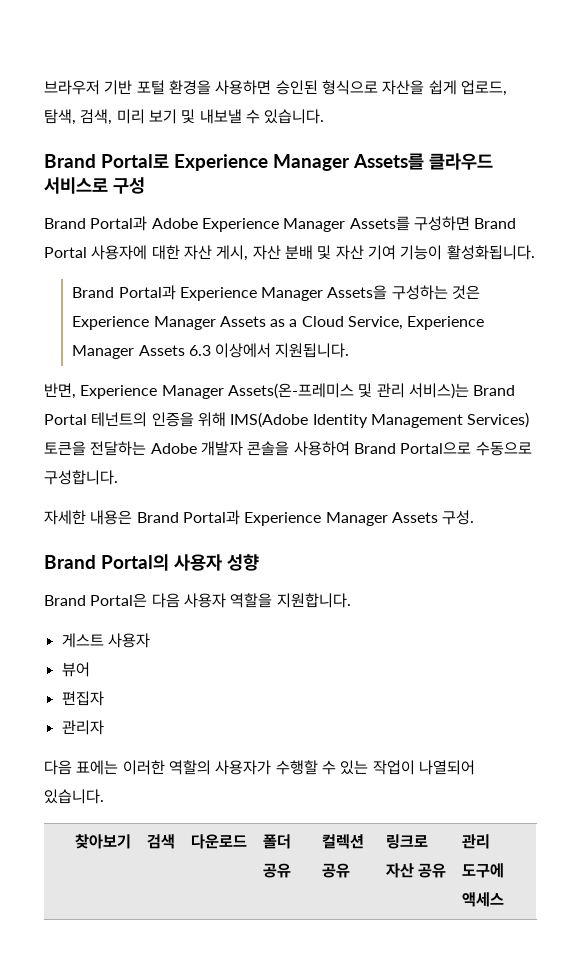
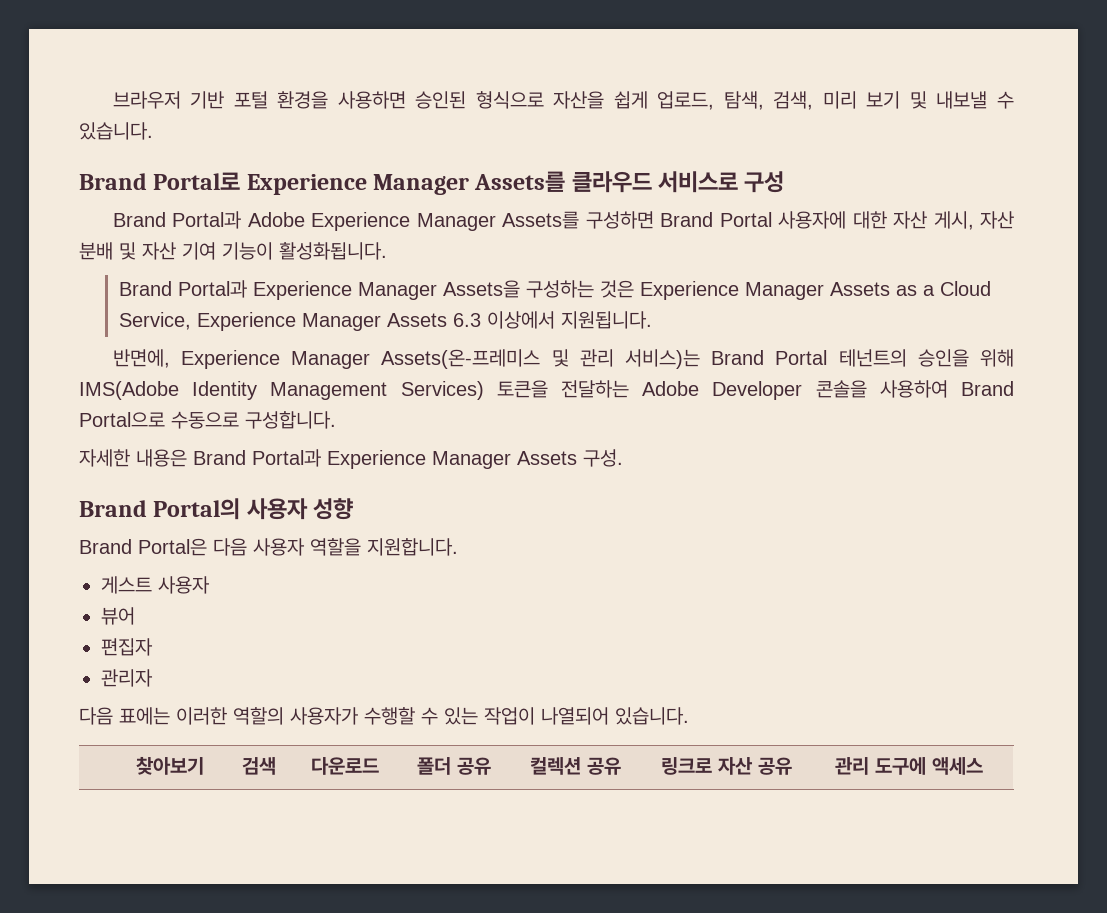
- 반면, Experience Manager Assets(온-프레미스 및 관리 서비스)는 Brand Portal 테넌트의 인증을 위해 IMS(Adobe Identity Management Services) 토큰을 전달하는 Adobe 개발자 콘솔을 사용하여 Brand Portal으로 수동으로 구성합니다.
+ 반면에, Experience Manager Assets(온-프레미스 및 관리 서비스)는 Brand Portal 테넌트의 승인을 위해 IMS(Adobe Identity Management Services) 토큰을 전달하는 Adobe Developer 콘솔을 사용하여 Brand Portal으로 수동으로 구성합니다.

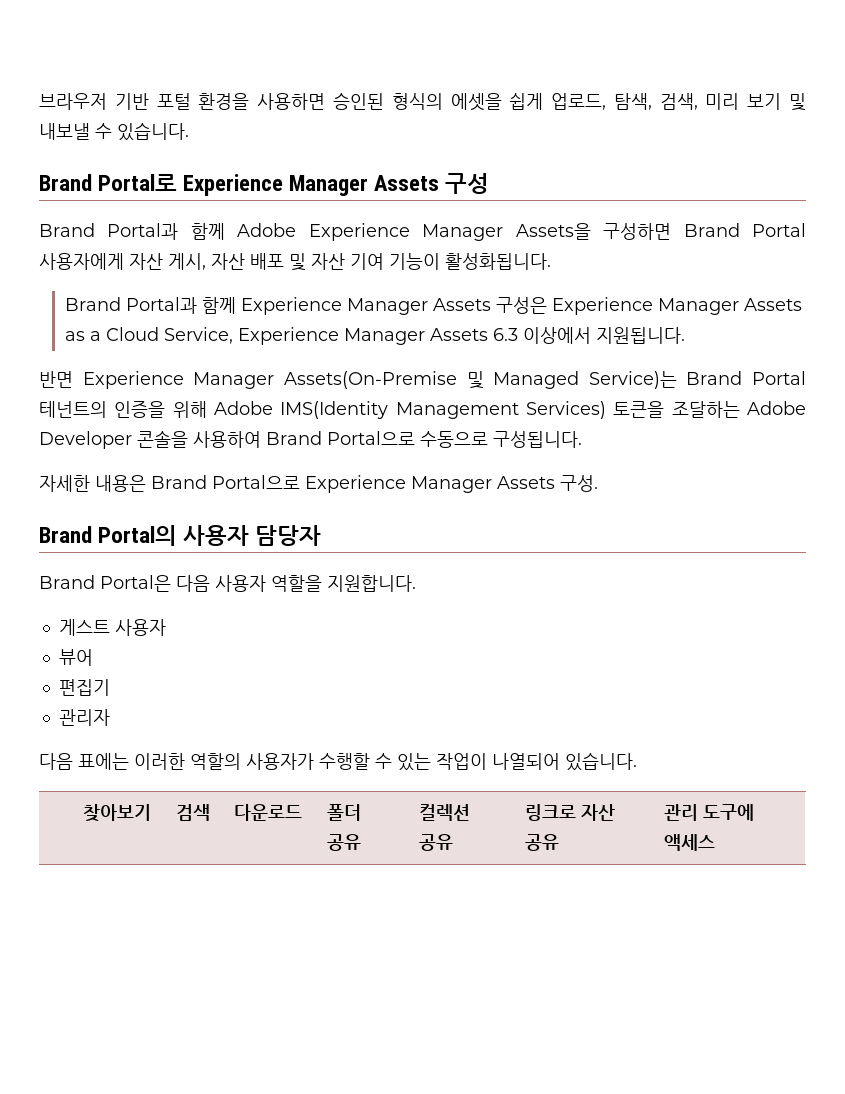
- 브라우저 기반 포털 환경을 사용하면 승인된 형식으로 자산을 쉽게 업로드, 탐색, 검색, 미리 보기 및 내보낼 수 있습니다.
+ 브라우저 기반 포털 환경을 사용하면 승인된 형식의 에셋을 쉽게 업로드, 탐색, 검색, 미리 보기 및 내보낼 수 있습니다.
- Brand Portal로 Experience Manager Assets를 클라우드 서비스로 구성
+ Brand Portal로 Experience Manager Assets 구성
- Brand Portal과 Adobe Experience Manager Assets를 구성하면 Brand Portal 사용자에 대한 자산 게시, 자산 분배 및 자산 기여 기능이 활성화됩니다.
+ Brand Portal과 함께 Adobe Experience Manager Assets을 구성하면 Brand Portal 사용자에게 자산 게시, 자산 배포 및 자산 기여 기능이 활성화됩니다.
- Brand Portal과 Experience Manager Assets을 구성하는 것은 Experience Manager Assets as a Cloud Service, Experience Manager Assets 6.3 이상에서 지원됩니다.
+ Brand Portal과 함께 Experience Manager Assets 구성은 Experience Manager Assets as a Cloud Service, Experience Manager Assets 6.3 이상에서 지원됩니다.
- 반면에, Experience Manager Assets(온-프레미스 및 관리 서비스)는 Brand Portal 테넌트의 승인을 위해 IMS(Adobe Identity Management Services) 토큰을 전달하는 Adobe Developer 콘솔을 사용하여 Brand Portal으로 수동으로 구성합니다.
+ 반면 Experience Manager Assets(On-Premise 및 Managed Service)는 Brand Portal 테넌트의 인증을 위해 Adobe IMS(Identity Management Services) 토큰을 조달하는 Adobe Developer 콘솔을 사용하여 Brand Portal으로 수동으로 구성됩니다.
- 자세한 내용은 Brand Portal과 Experience Manager Assets 구성.
+ 자세한 내용은 Brand Portal으로 Experience Manager Assets 구성.
- Brand Portal의 사용자 성향
+ Brand Portal의 사용자 담당자
- 편집자
+ 편집기

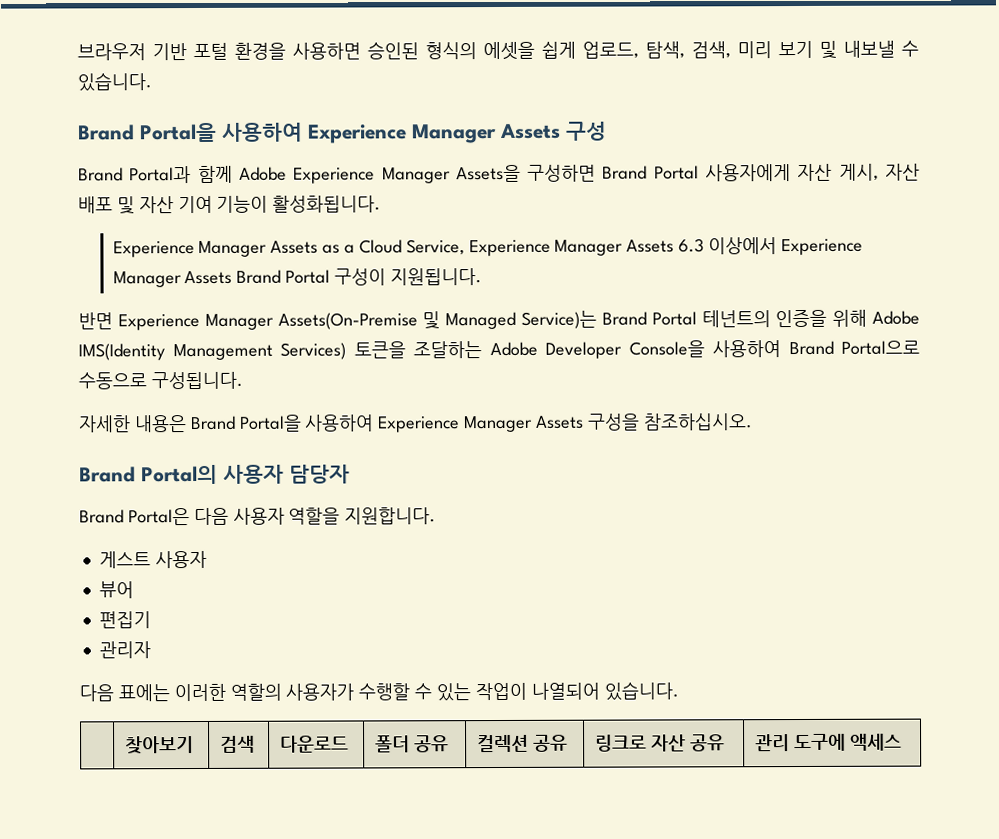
- Brand Portal로 Experience Manager Assets 구성
+ Brand Portal을 사용하여 Experience Manager Assets 구성
- Brand Portal과 함께 Experience Manager Assets 구성은 Experience Manager Assets as a Cloud Service, Experience Manager Assets 6.3 이상에서 지원됩니다.
+ Experience Manager Assets as a Cloud Service, Experience Manager Assets 6.3 이상에서 Experience Manager Assets Brand Portal 구성이 지원됩니다.
- 반면 Experience Manager Assets(On-Premise 및 Managed Service)는 Brand Portal 테넌트의 인증을 위해 Adobe IMS(Identity Management Services) 토큰을 조달하는 Adobe Developer 콘솔을 사용하여 Brand Portal으로 수동으로 구성됩니다.
+ 반면 Experience Manager Assets(On-Premise 및 Managed Service)는 Brand Portal 테넌트의 인증을 위해 Adobe IMS(Identity Management Services) 토큰을 조달하는 Adobe Developer Console을 사용하여 Brand Portal으로 수동으로 구성됩니다.
- 자세한 내용은 Brand Portal으로 Experience Manager Assets 구성.
+ 자세한 내용은 Brand Portal을 사용하여 Experience Manager Assets 구성을 참조하십시오.

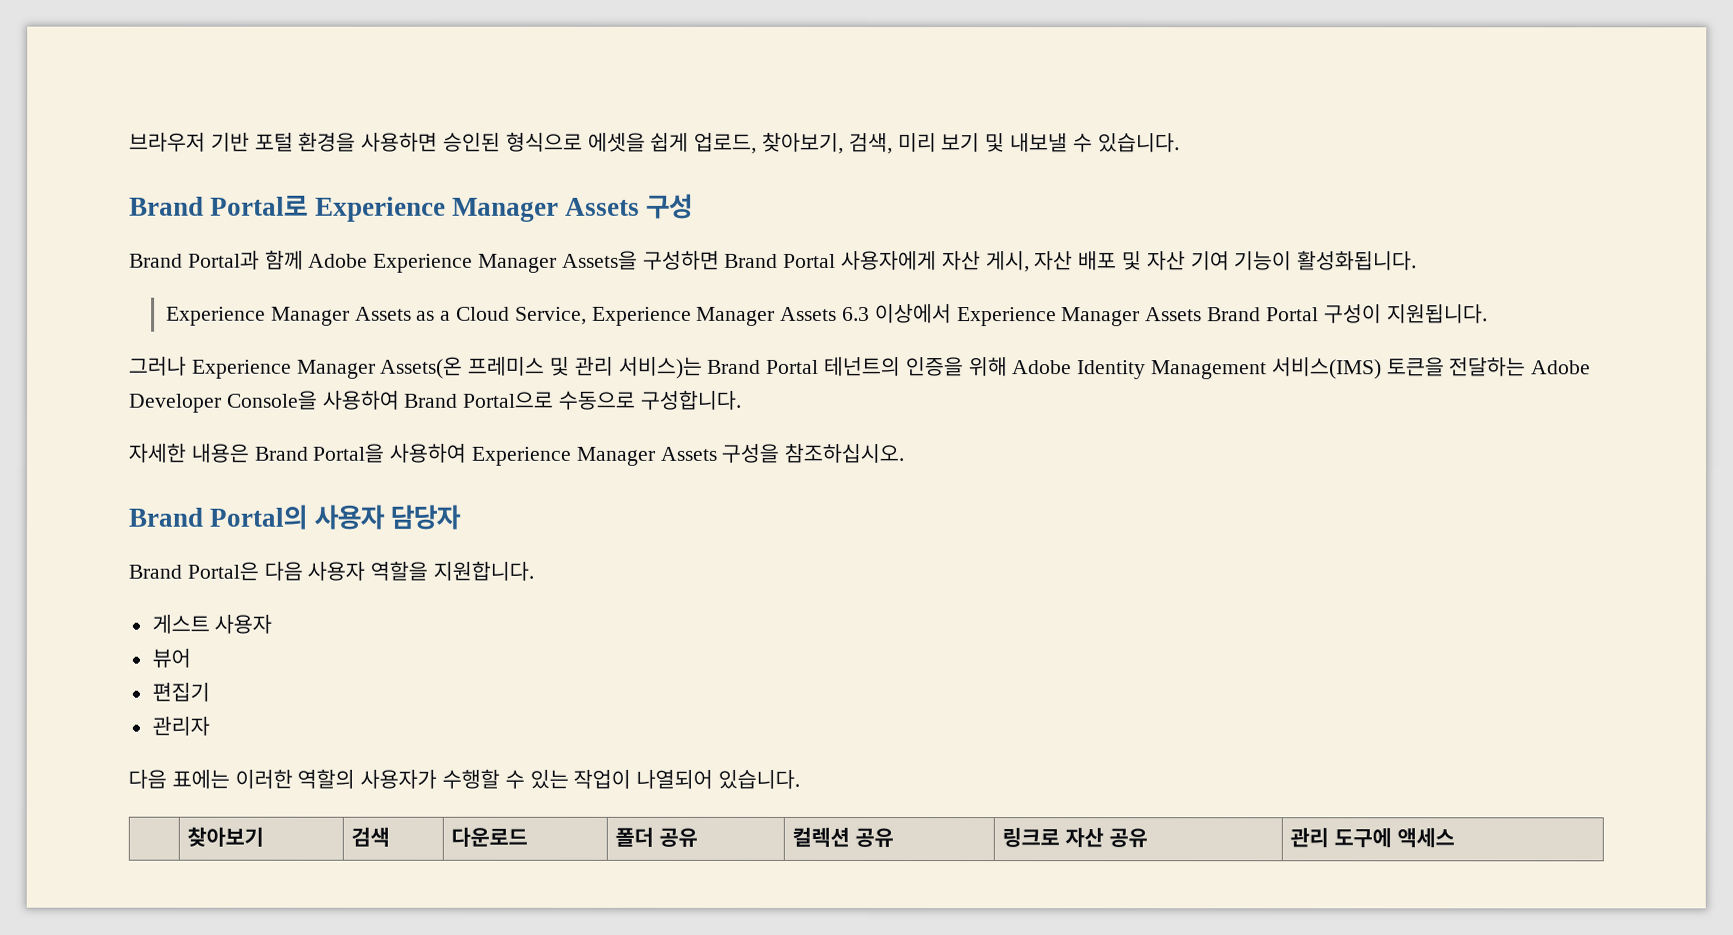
- 브라우저 기반 포털 환경을 사용하면 승인된 형식의 에셋을 쉽게 업로드, 탐색, 검색, 미리 보기 및 내보낼 수 있습니다.
+ 브라우저 기반 포털 환경을 사용하면 승인된 형식으로 에셋을 쉽게 업로드, 찾아보기, 검색, 미리 보기 및 내보낼 수 있습니다.
- Brand Portal을 사용하여 Experience Manager Assets 구성
+ Brand Portal로 Experience Manager Assets 구성
- 반면 Experience Manager Assets(On-Premise 및 Managed Service)는 Brand Portal 테넌트의 인증을 위해 Adobe IMS(Identity Management Services) 토큰을 조달하는 Adobe Developer Console을 사용하여 Brand Portal으로 수동으로 구성됩니다.
+ 그러나 Experience Manager Assets(온 프레미스 및 관리 서비스)는 Brand Portal 테넌트의 인증을 위해 Adobe Identity Management 서비스(IMS) 토큰을 전달하는 Adobe Developer Console을 사용하여 Brand Portal으로 수동으로 구성합니다.

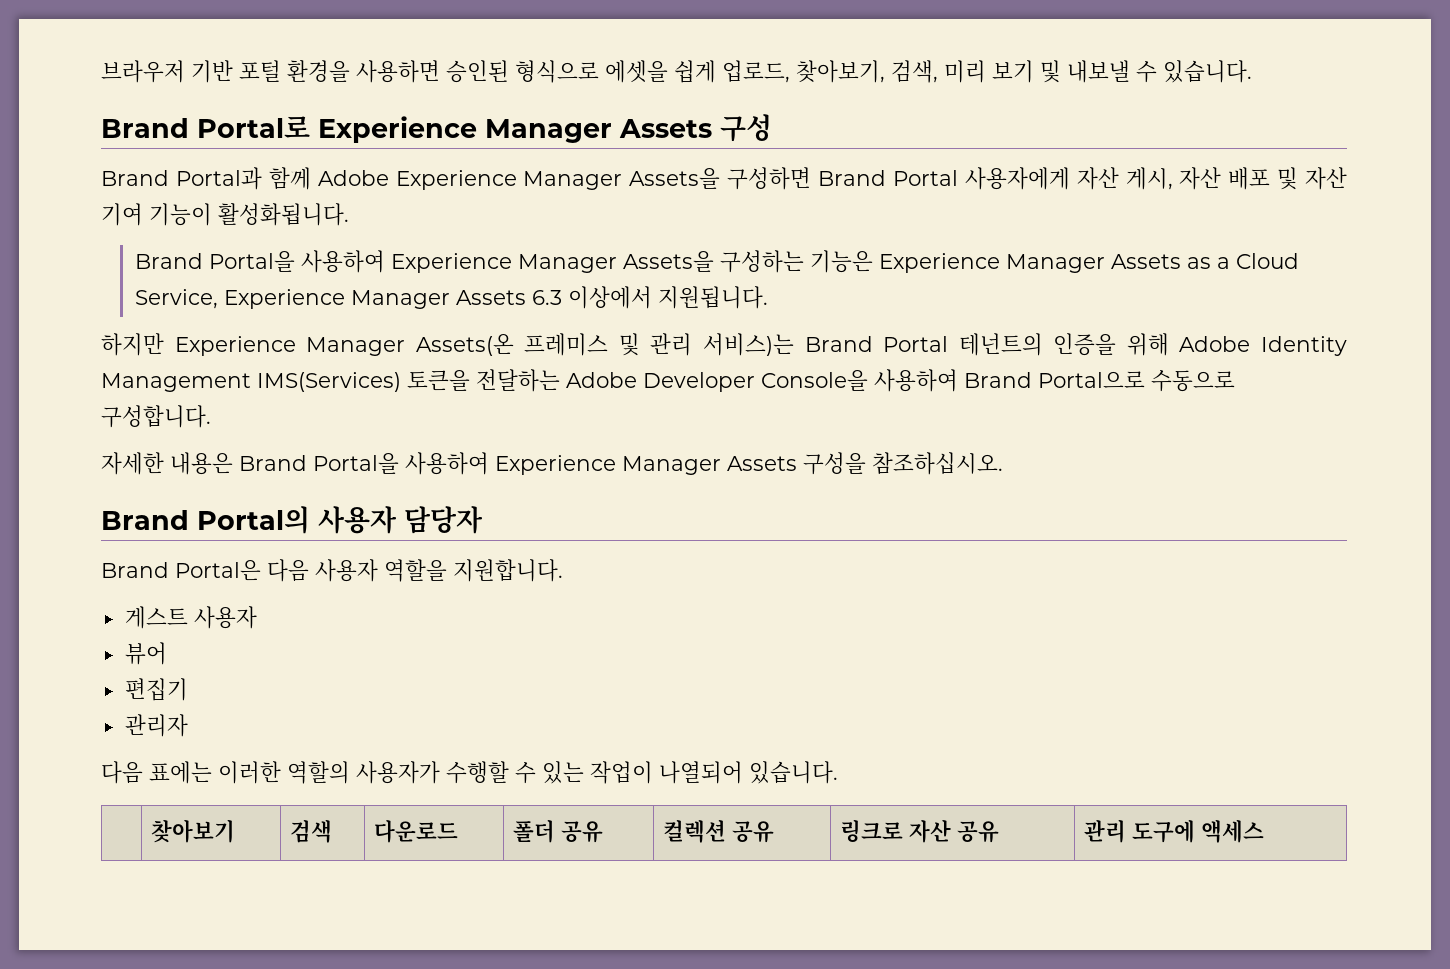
- Experience Manager Assets as a Cloud Service, Experience Manager Assets 6.3 이상에서 Experience Manager Assets Brand Portal 구성이 지원됩니다.
+ Brand Portal을 사용하여 Experience Manager Assets을 구성하는 기능은 Experience Manager Assets as a Cloud Service, Experience Manager Assets 6.3 이상에서 지원됩니다.
- 그러나 Experience Manager Assets(온 프레미스 및 관리 서비스)는 Brand Portal 테넌트의 인증을 위해 Adobe Identity Management 서비스(IMS) 토큰을 전달하는 Adobe Developer Console을 사용하여 Brand Portal으로 수동으로 구성합니다.
+ 하지만 Experience Manager Assets(온 프레미스 및 관리 서비스)는 Brand Portal 테넌트의 인증을 위해 Adobe Identity Management IMS(Services) 토큰을 전달하는 Adobe Developer Console을 사용하여 Brand Portal으로 수동으로 구성합니다.

